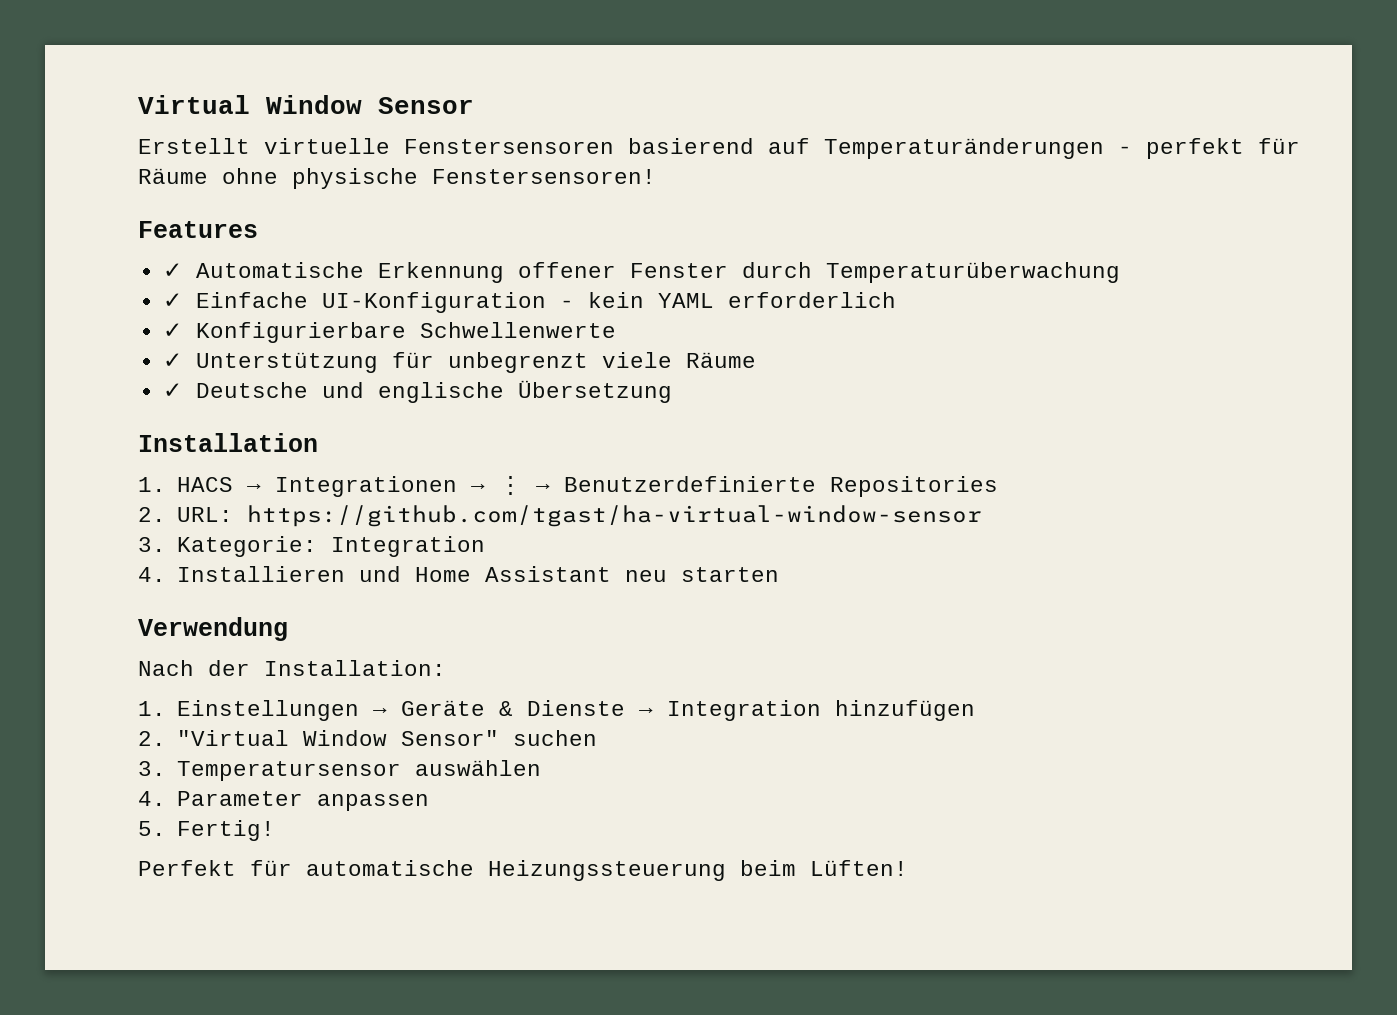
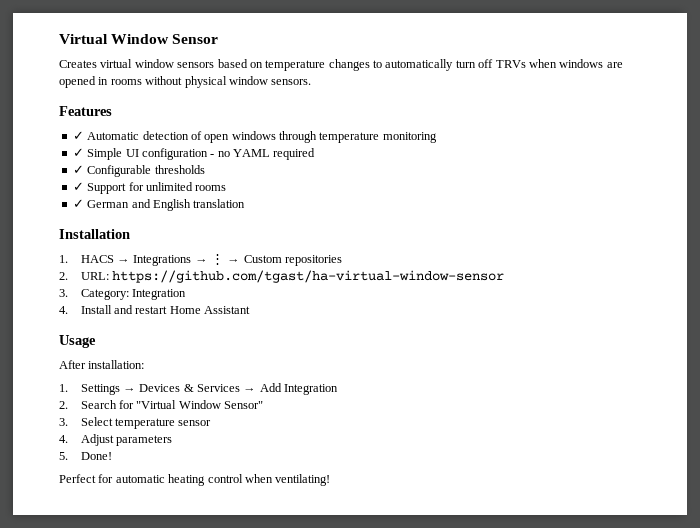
- Erstellt virtuelle Fenstersensoren basierend auf Temperaturänderungen - perfekt für Räume ohne physische Fenstersensoren!
+ Creates virtual window sensors based on temperature changes to automatically turn off TRVs when windows are opened in rooms without physical window sensors.
  Features
- ✓ Automatische Erkennung offener Fenster durch Temperaturüberwachung
- ✓ Einfache UI-Konfiguration - kein YAML erforderlich
- ✓ Konfigurierbare Schwellenwerte
- ✓ Unterstützung für unbegrenzt viele Räume
- ✓ Deutsche und englische Übersetzung
+ ✓ Automatic detection of open windows through temperature monitoring
+ ✓ Simple UI configuration - no YAML required
+ ✓ Configurable thresholds
+ ✓ Support for unlimited rooms
+ ✓ German and English translation
- 1. HACS → Integrationen → ⋮ → Benutzerdefinierte Repositories
+ 1. HACS → Integrations → ⋮ → Custom repositories
- 3. Kategorie: Integration
+ 3. Category: Integration
- 4. Installieren und Home Assistant neu starten
- Verwendung
- Nach der Installation:
- 1. Einstellungen → Geräte & Dienste → Integration hinzufügen
- 2. "Virtual Window Sensor" suchen
- 3. Temperatursensor auswählen
- 4. Parameter anpassen
+ 4. Install and restart Home Assistant
+ Usage
+ After installation:
+ 1. Settings → Devices & Services → Add Integration
+ 2. Search for "Virtual Window Sensor"
+ 3. Select temperature sensor
+ 4. Adjust parameters
- 5. Fertig!
- Perfekt für automatische Heizungssteuerung beim Lüften!
+ 5. Done!
+ Perfect for automatic heating control when ventilating!

